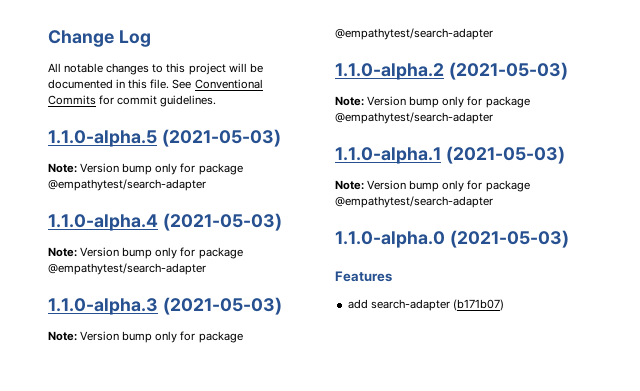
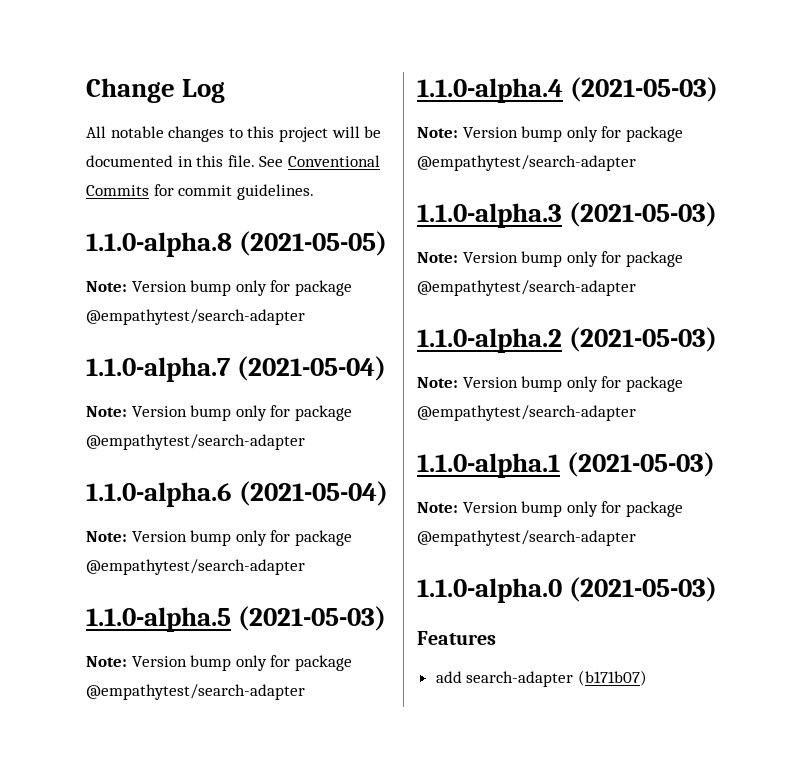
+ 1.1.0-alpha.8 (2021-05-05)
+ Note: Version bump only for package @empathytest/search-adapter
+ 1.1.0-alpha.7 (2021-05-04)
+ Note: Version bump only for package @empathytest/search-adapter
+ 1.1.0-alpha.6 (2021-05-04)
+ Note: Version bump only for package @empathytest/search-adapter

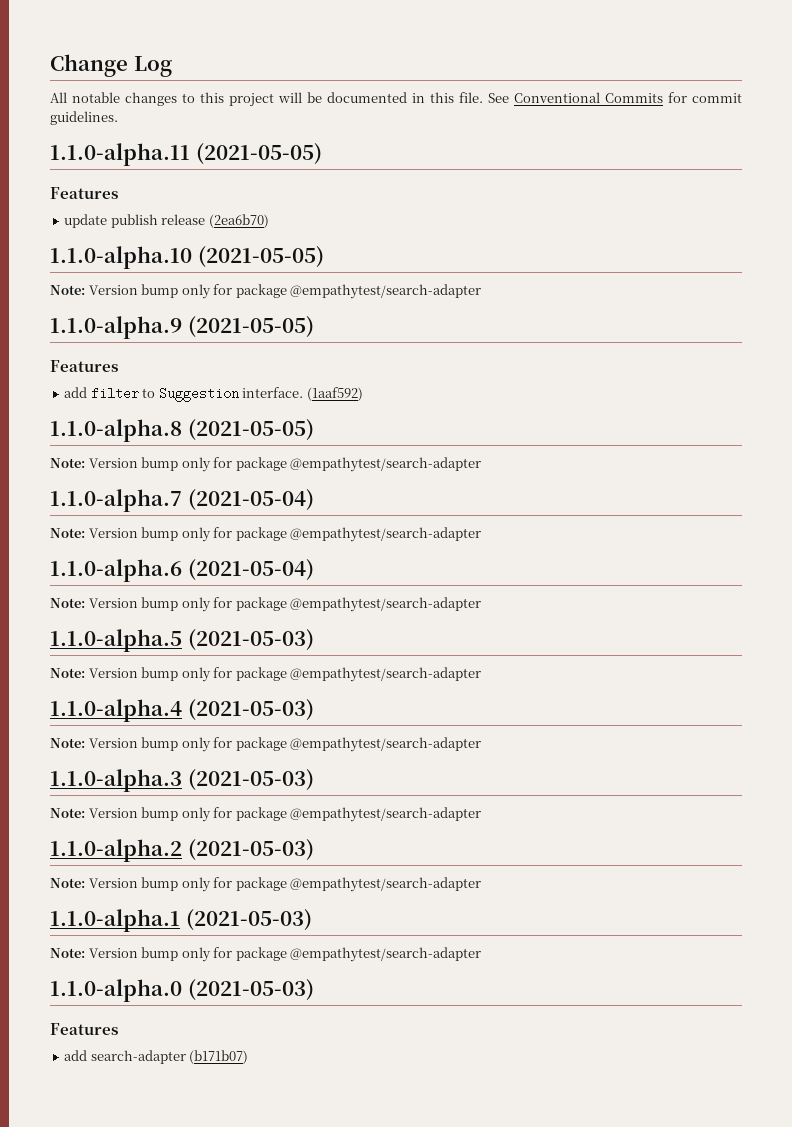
+ 1.1.0-alpha.11 (2021-05-05)
+ Features
+ update publish release (2ea6b70)
+ 1.1.0-alpha.10 (2021-05-05)
+ Note: Version bump only for package @empathytest/search-adapter
+ 1.1.0-alpha.9 (2021-05-05)
+ Features
+ add filter to Suggestion interface. (1aaf592)

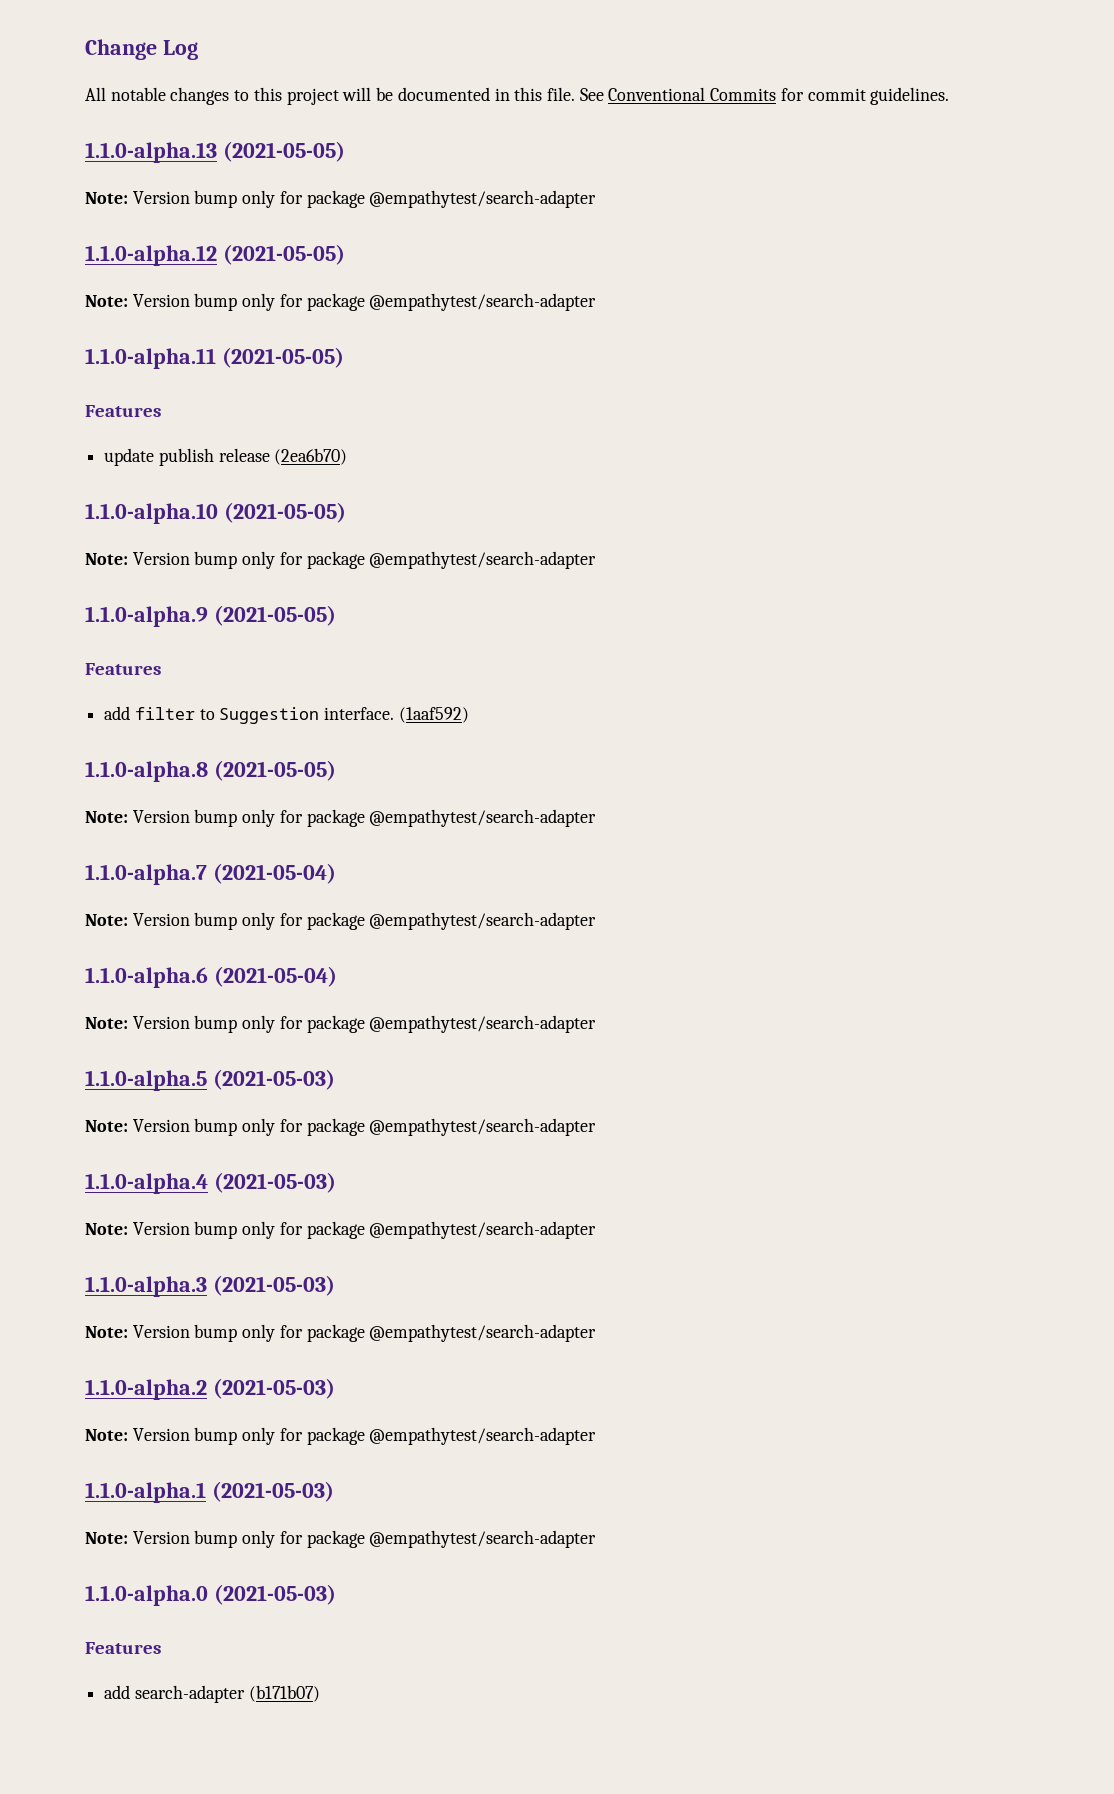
+ 1.1.0-alpha.13 (2021-05-05)
+ Note: Version bump only for package @empathytest/search-adapter
+ 1.1.0-alpha.12 (2021-05-05)
+ Note: Version bump only for package @empathytest/search-adapter

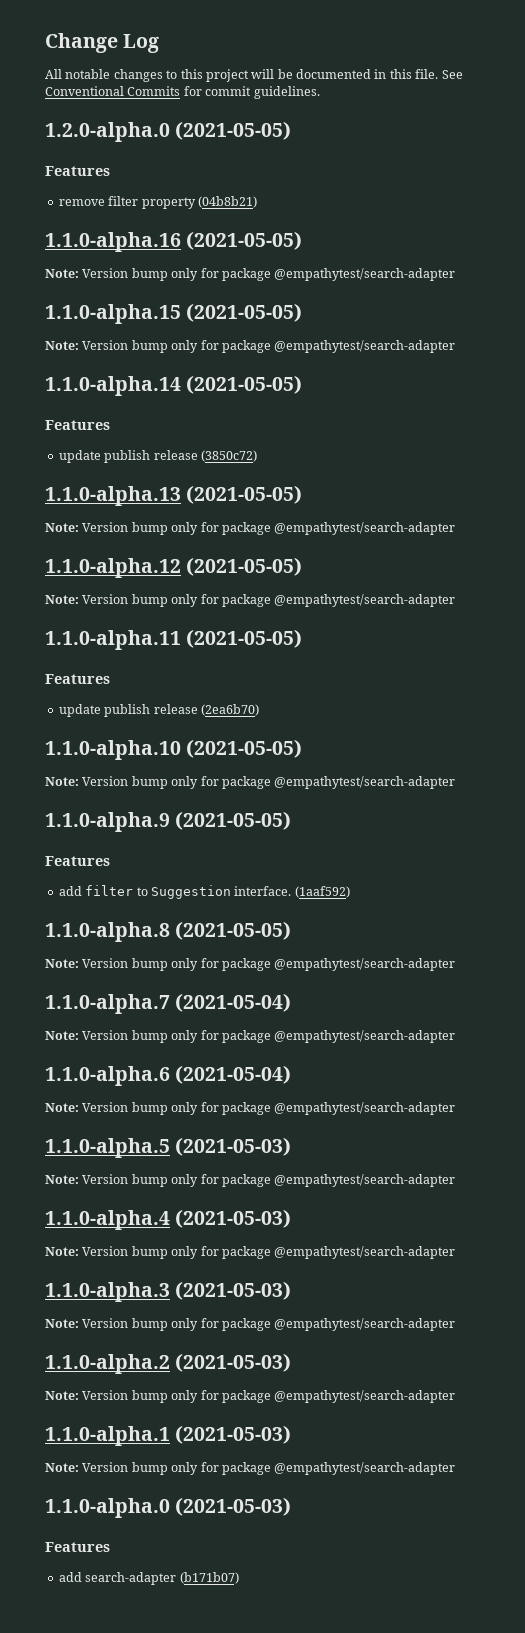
+ 1.2.0-alpha.0 (2021-05-05)
+ Features
+ remove filter property (04b8b21)
+ 1.1.0-alpha.16 (2021-05-05)
+ Note: Version bump only for package @empathytest/search-adapter
+ 1.1.0-alpha.15 (2021-05-05)
+ Note: Version bump only for package @empathytest/search-adapter
+ 1.1.0-alpha.14 (2021-05-05)
+ Features
+ update publish release (3850c72)

